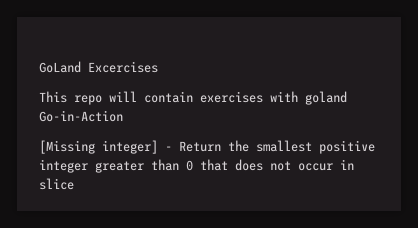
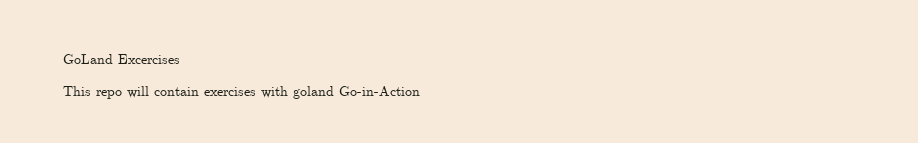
- [Missing integer] - Return the smallest positive integer greater than 0 that does not occur in slice

